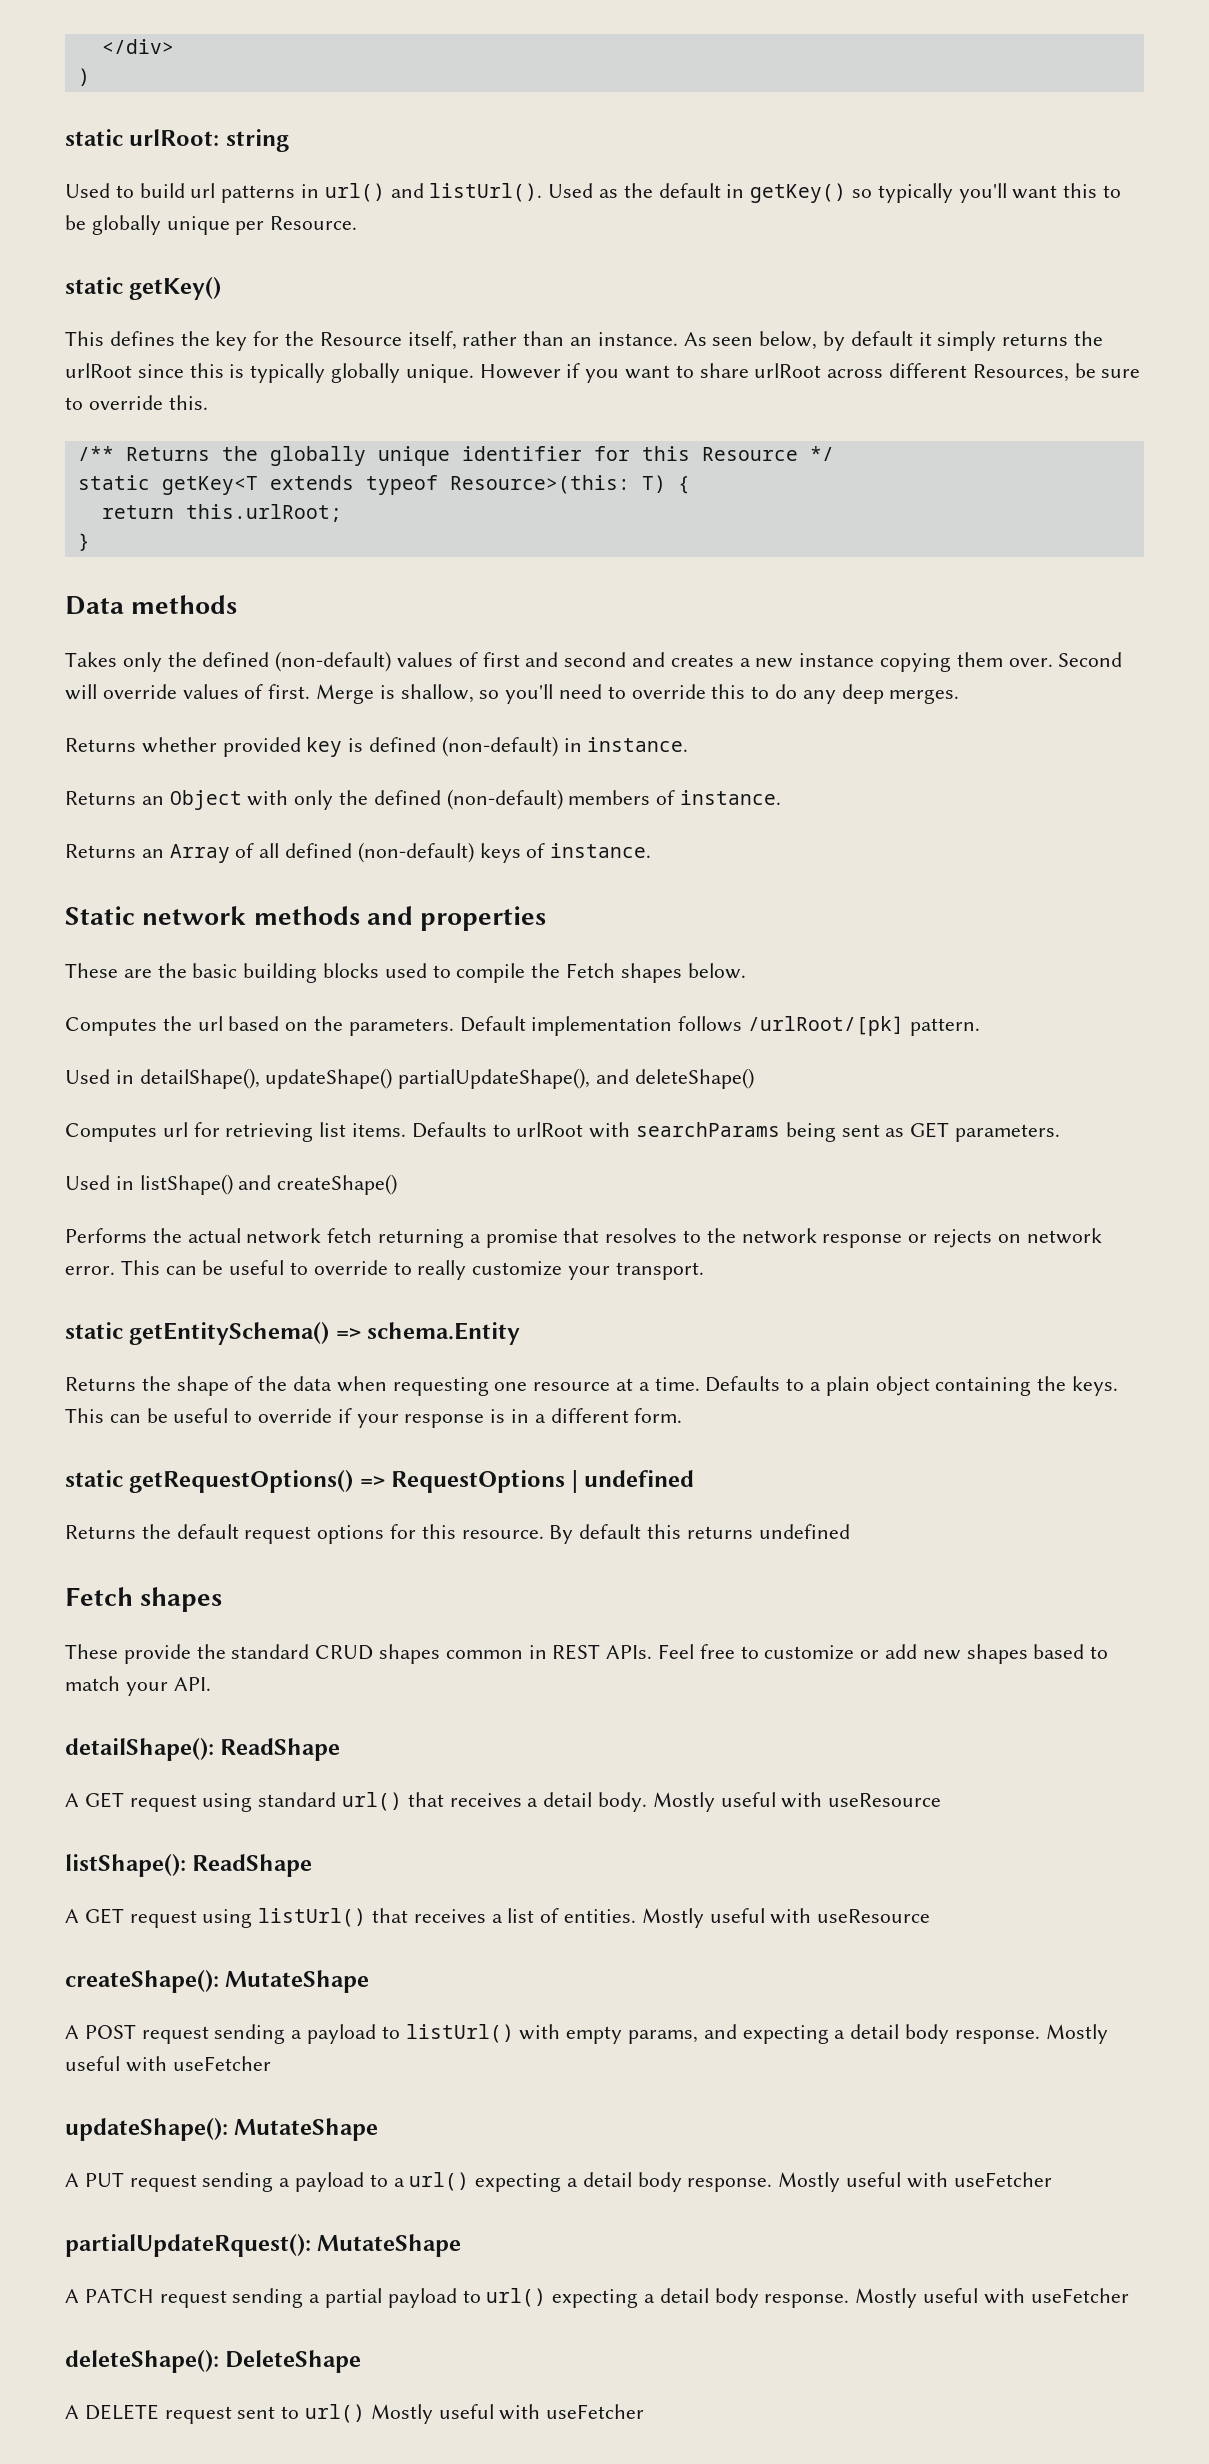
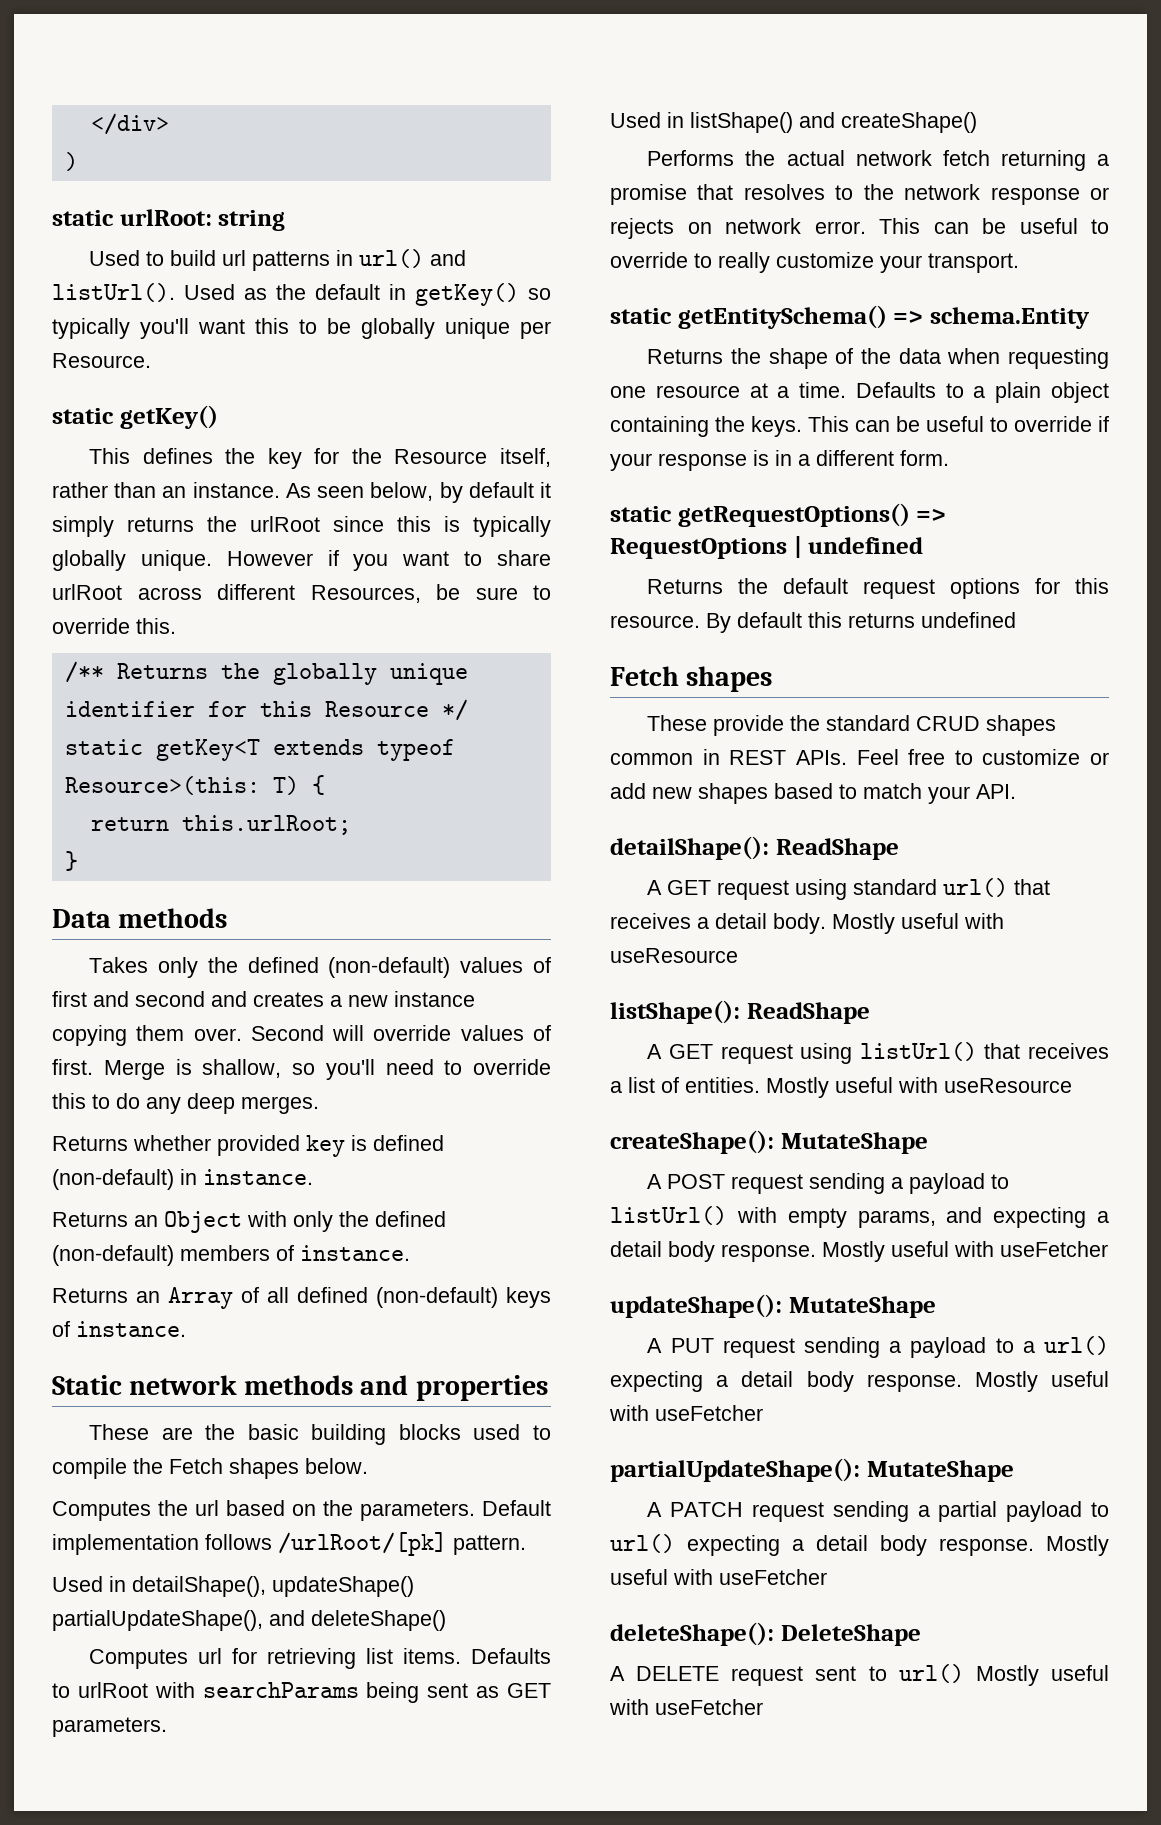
- partialUpdateRquest(): MutateShape
+ partialUpdateShape(): MutateShape

